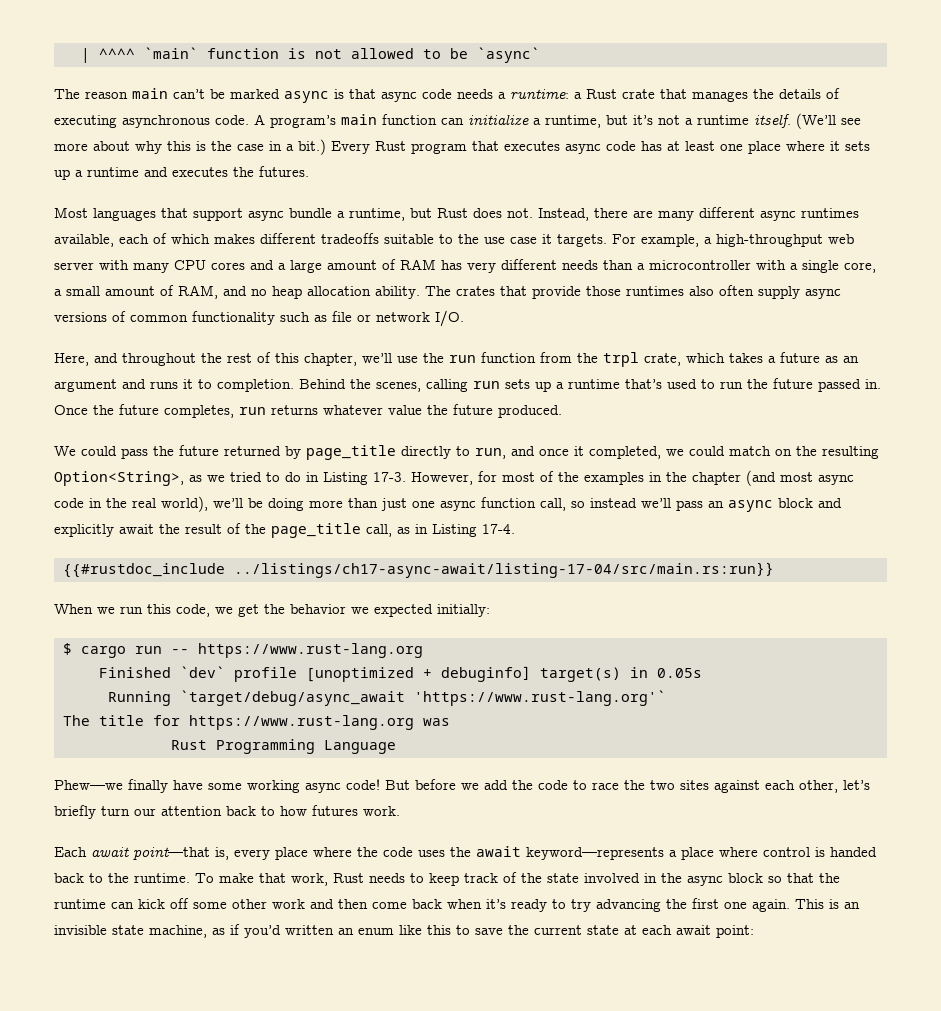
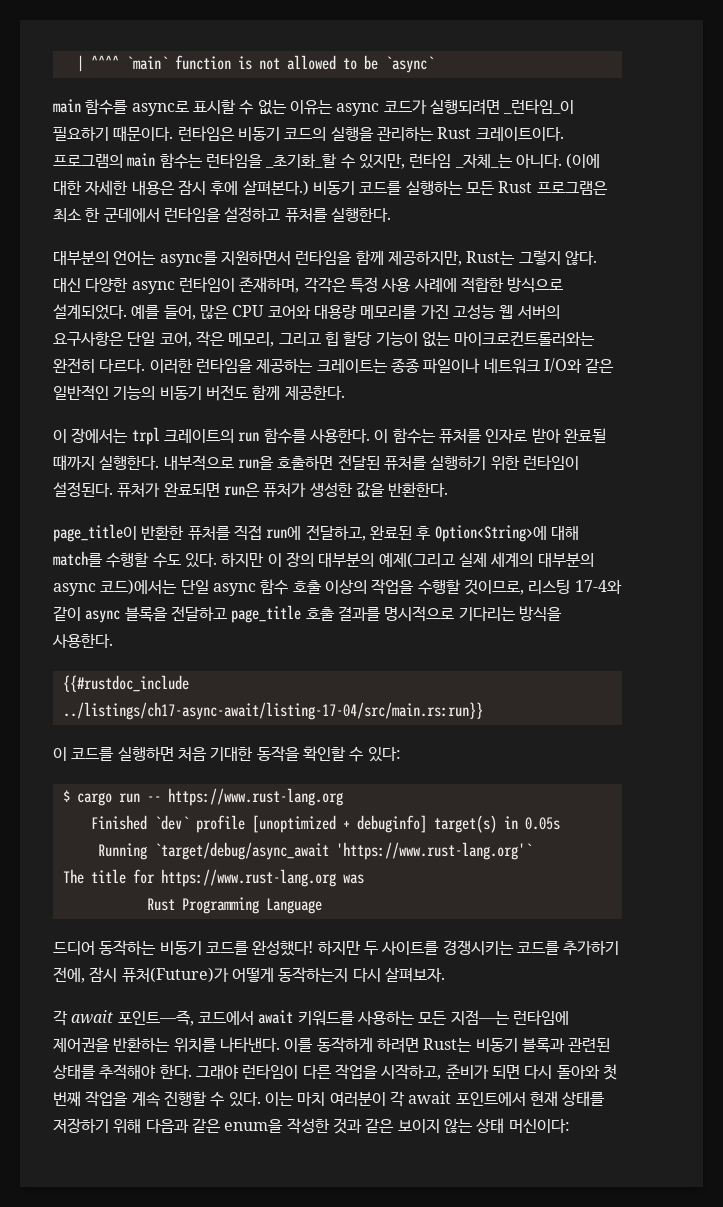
- The reason main can’t be marked async is that async code needs a runtime: a Rust crate that manages the details of executing asynchronous code. A program’s main function can initialize a runtime, but it’s not a runtime itself. (We’ll see more about why this is the case in a bit.) Every Rust program that executes async code has at least one place where it sets up a runtime and executes the futures.
- Most languages that support async bundle a runtime, but Rust does not. Instead, there are many different async runtimes available, each of which makes different tradeoffs suitable to the use case it targets. For example, a high-throughput web server with many CPU cores and a large amount of RAM has very different needs than a microcontroller with a single core, a small amount of RAM, and no heap allocation ability. The crates that provide those runtimes also often supply async versions of common functionality such as file or network I/O.
- Here, and throughout the rest of this chapter, we’ll use the run function from the trpl crate, which takes a future as an argument and runs it to completion. Behind the scenes, calling run sets up a runtime that’s used to run the future passed in. Once the future completes, run returns whatever value the future produced.
- We could pass the future returned by page_title directly to run, and once it completed, we could match on the resulting Option<String>, as we tried to do in Listing 17-3. However, for most of the examples in the chapter (and most async code in the real world), we’ll be doing more than just one async function call, so instead we’ll pass an async block and explicitly await the result of the page_title call, as in Listing 17-4.
+ main 함수를 async로 표시할 수 없는 이유는 async 코드가 실행되려면 _런타임_이 필요하기 때문이다. 런타임은 비동기 코드의 실행을 관리하는 Rust 크레이트이다. 프로그램의 main 함수는 런타임을 _초기화_할 수 있지만, 런타임 _자체_는 아니다. (이에 대한 자세한 내용은 잠시 후에 살펴본다.) 비동기 코드를 실행하는 모든 Rust 프로그램은 최소 한 군데에서 런타임을 설정하고 퓨처를 실행한다.
+ 대부분의 언어는 async를 지원하면서 런타임을 함께 제공하지만, Rust는 그렇지 않다. 대신 다양한 async 런타임이 존재하며, 각각은 특정 사용 사례에 적합한 방식으로 설계되었다. 예를 들어, 많은 CPU 코어와 대용량 메모리를 가진 고성능 웹 서버의 요구사항은 단일 코어, 작은 메모리, 그리고 힙 할당 기능이 없는 마이크로컨트롤러와는 완전히 다르다. 이러한 런타임을 제공하는 크레이트는 종종 파일이나 네트워크 I/O와 같은 일반적인 기능의 비동기 버전도 함께 제공한다.
+ 이 장에서는 trpl 크레이트의 run 함수를 사용한다. 이 함수는 퓨처를 인자로 받아 완료될 때까지 실행한다. 내부적으로 run을 호출하면 전달된 퓨처를 실행하기 위한 런타임이 설정된다. 퓨처가 완료되면 run은 퓨처가 생성한 값을 반환한다.
+ page_title이 반환한 퓨처를 직접 run에 전달하고, 완료된 후 Option<String>에 대해 match를 수행할 수도 있다. 하지만 이 장의 대부분의 예제(그리고 실제 세계의 대부분의 async 코드)에서는 단일 async 함수 호출 이상의 작업을 수행할 것이므로, 리스팅 17-4와 같이 async 블록을 전달하고 page_title 호출 결과를 명시적으로 기다리는 방식을 사용한다.
  {{#rustdoc_include ../listings/ch17-async-await/listing-17-04/src/main.rs:run}}
- When we run this code, we get the behavior we expected initially:
+ 이 코드를 실행하면 처음 기대한 동작을 확인할 수 있다:
- Phew—we finally have some working async code! But before we add the code to race the two sites against each other, let’s briefly turn our attention back to how futures work.
- Each await point—that is, every place where the code uses the await keyword—represents a place where control is handed back to the runtime. To make that work, Rust needs to keep track of the state involved in the async block so that the runtime can kick off some other work and then come back when it’s ready to try advancing the first one again. This is an invisible state machine, as if you’d written an enum like this to save the current state at each await point:
+ 드디어 동작하는 비동기 코드를 완성했다! 하지만 두 사이트를 경쟁시키는 코드를 추가하기 전에, 잠시 퓨처(Future)가 어떻게 동작하는지 다시 살펴보자.
+ 각 await 포인트—즉, 코드에서 await 키워드를 사용하는 모든 지점—는 런타임에 제어권을 반환하는 위치를 나타낸다. 이를 동작하게 하려면 Rust는 비동기 블록과 관련된 상태를 추적해야 한다. 그래야 런타임이 다른 작업을 시작하고, 준비가 되면 다시 돌아와 첫 번째 작업을 계속 진행할 수 있다. 이는 마치 여러분이 각 await 포인트에서 현재 상태를 저장하기 위해 다음과 같은 enum을 작성한 것과 같은 보이지 않는 상태 머신이다:

